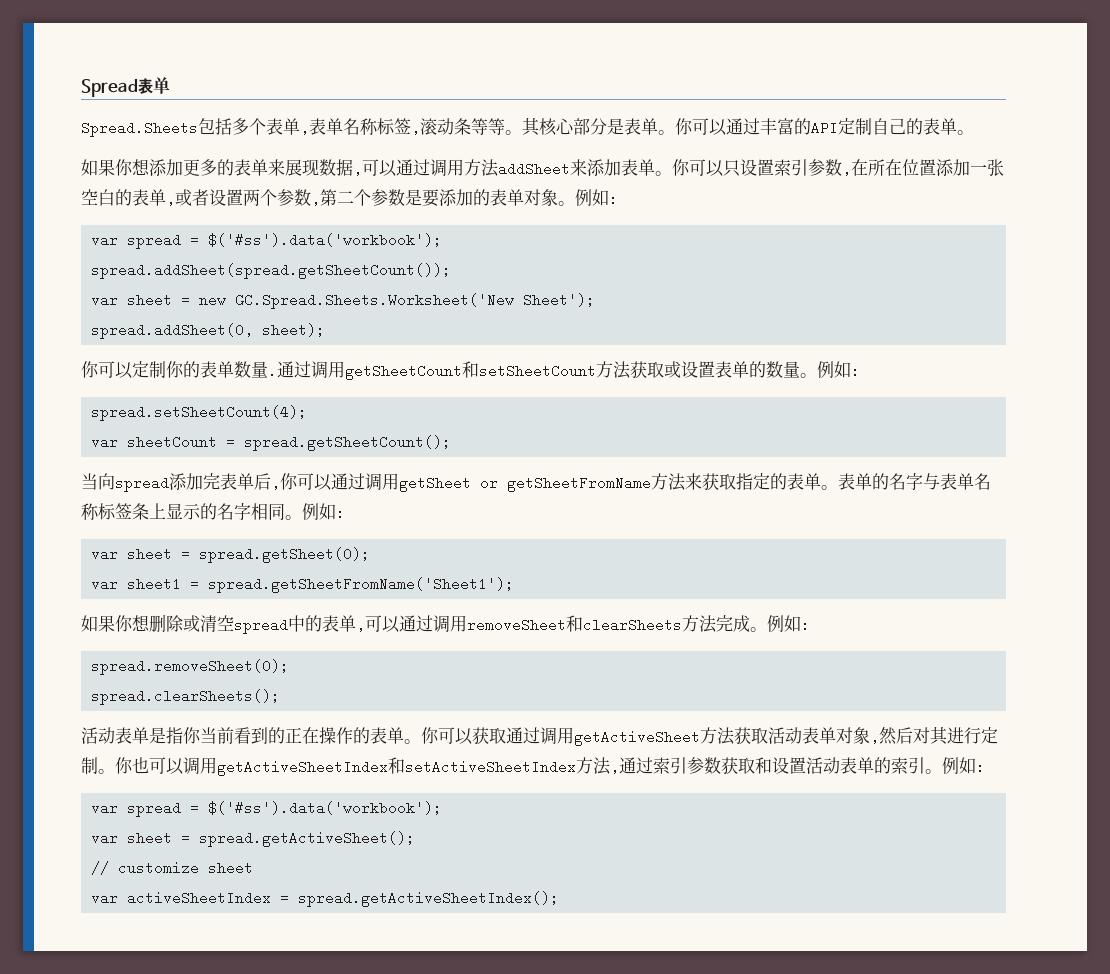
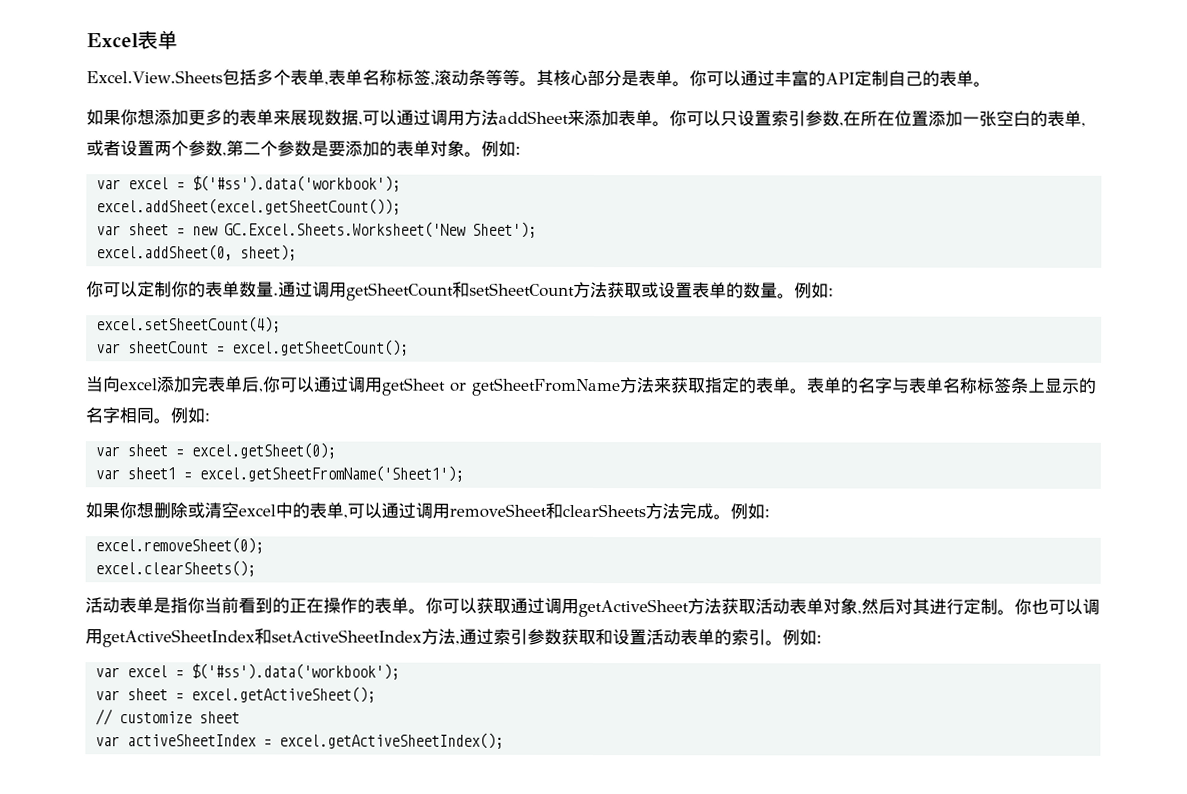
- Spread表单
+ Excel表单
- Spread.Sheets包括多个表单,表单名称标签,滚动条等等。
+ Excel.View.Sheets包括多个表单,表单名称标签,滚动条等等。
  你可以只设置索引参数,在所在位置添加一张空白的表单,或者设置两个参数,第二个参数是要添加的表单对象。例如:
- var spread = $('#ss').data('workbook');
- spread.addSheet(spread.getSheetCount());
+ var excel = $('#ss').data('workbook');
+ excel.addSheet(excel.getSheetCount());
- var sheet = new GC.Spread.Sheets.Worksheet('New Sheet');
+ var sheet = new GC.Excel.Sheets.Worksheet('New Sheet');
- spread.addSheet(0, sheet);
+ excel.addSheet(0, sheet);
- spread.setSheetCount(4);
+ excel.setSheetCount(4);
- var sheetCount = spread.getSheetCount();
+ var sheetCount = excel.getSheetCount();
- 当向spread添加完表单后,你可以通过调用getSheet or getSheetFromName方法来获取指定的表单。
+ 当向excel添加完表单后,你可以通过调用getSheet or getSheetFromName方法来获取指定的表单。
- var sheet = spread.getSheet(0);
+ var sheet = excel.getSheet(0);
- var sheet1 = spread.getSheetFromName('Sheet1');
+ var sheet1 = excel.getSheetFromName('Sheet1');
- 如果你想删除或清空spread中的表单,可以通过调用removeSheet和clearSheets方法完成。
+ 如果你想删除或清空excel中的表单,可以通过调用removeSheet和clearSheets方法完成。
- spread.removeSheet(0);
- spread.clearSheets();
+ excel.removeSheet(0);
+ excel.clearSheets();
  你也可以调用getActiveSheetIndex和setActiveSheetIndex方法,通过索引参数获取和设置活动表单的索引。例如:
- var spread = $('#ss').data('workbook');
+ var excel = $('#ss').data('workbook');
- var sheet = spread.getActiveSheet();
+ var sheet = excel.getActiveSheet();
- var activeSheetIndex = spread.getActiveSheetIndex();
+ var activeSheetIndex = excel.getActiveSheetIndex();

